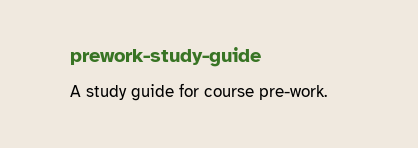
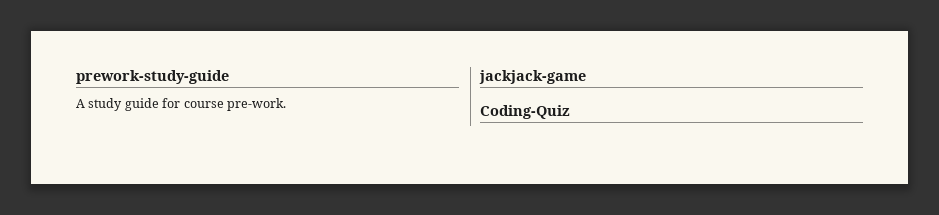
+ jackjack-game
+ Coding-Quiz

